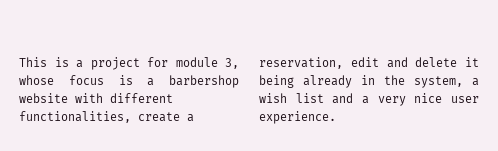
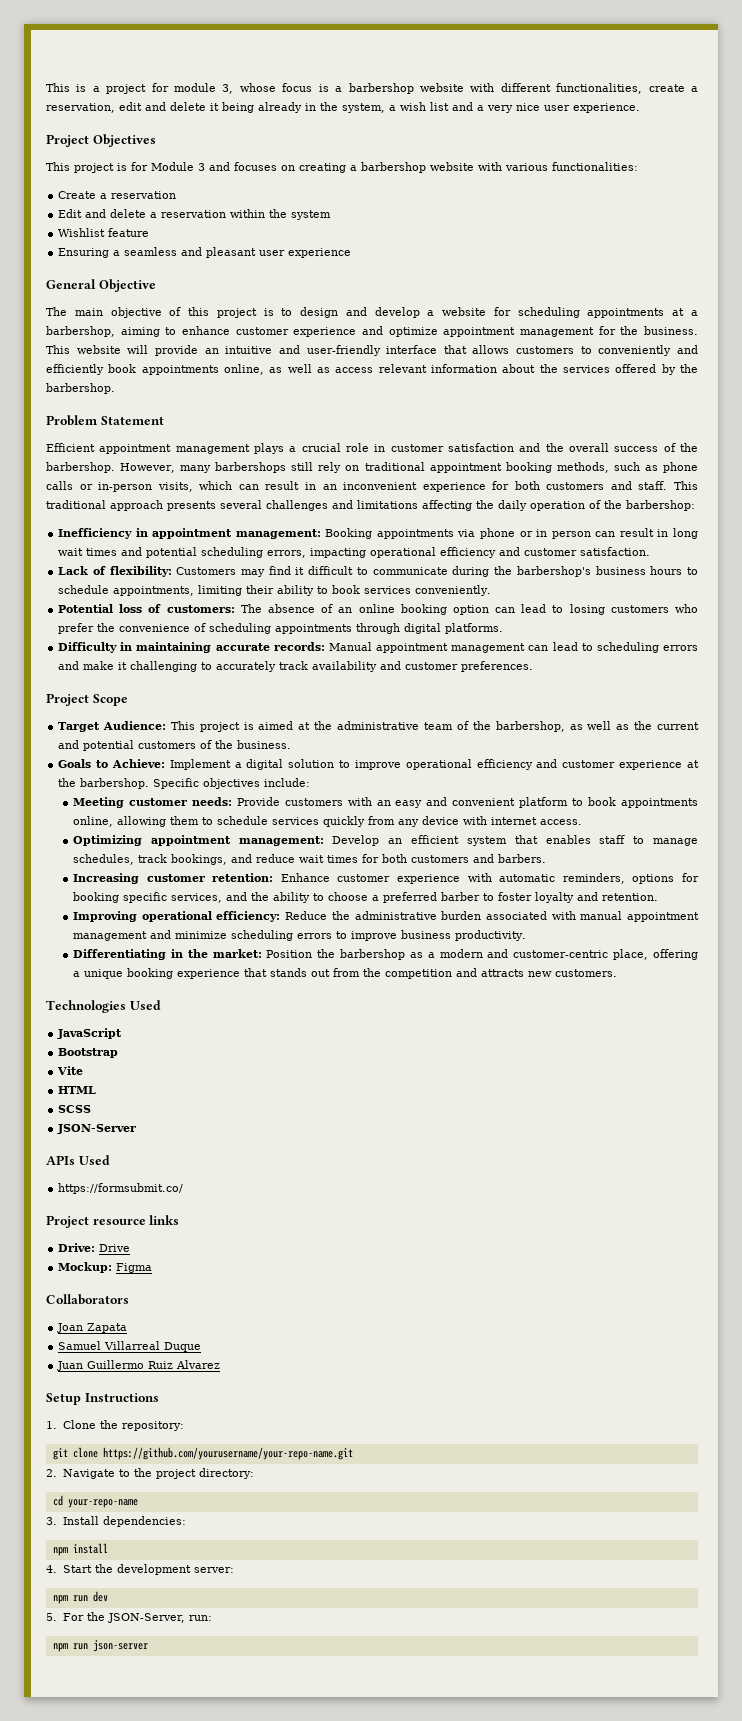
+ Project Objectives
+ This project is for Module 3 and focuses on creating a barbershop website with various functionalities:
+ Create a reservation
+ Edit and delete a reservation within the system
+ Wishlist feature
+ Ensuring a seamless and pleasant user experience
+ General Objective
+ The main objective of this project is to design and develop a website for scheduling appointments at a barbershop, aiming to enhance customer experience and optimize appointment management for the business. This website will provide an intuitive and user-friendly interface that allows customers to conveniently and efficiently book appointments online, as well as access relevant information about the services offered by the barbershop.
+ Problem Statement
+ Efficient appointment management plays a crucial role in customer satisfaction and the overall success of the barbershop. However, many barbershops still rely on traditional appointment booking methods, such as phone calls or in-person visits, which can result in an inconvenient experience for both customers and staff. This traditional approach presents several challenges and limitations affecting the daily operation of the barbershop:
+ Inefficiency in appointment management: Booking appointments via phone or in person can result in long wait times and potential scheduling errors, impacting operational efficiency and customer satisfaction.
+ Lack of flexibility: Customers may find it difficult to communicate during the barbershop's business hours to schedule appointments, limiting their ability to book services conveniently.
+ Potential loss of customers: The absence of an online booking option can lead to losing customers who prefer the convenience of scheduling appointments through digital platforms.
+ Difficulty in maintaining accurate records: Manual appointment management can lead to scheduling errors and make it challenging to accurately track availability and customer preferences.
+ Project Scope
+ Target Audience: This project is aimed at the administrative team of the barbershop, as well as the current and potential customers of the business.
+ Goals to Achieve: Implement a digital solution to improve operational efficiency and customer experience at the barbershop. Specific objectives include:
+ Meeting customer needs: Provide customers with an easy and convenient platform to book appointments online, allowing them to schedule services quickly from any device with internet access.
+ Optimizing appointment management: Develop an efficient system that enables staff to manage schedules, track bookings, and reduce wait times for both customers and barbers.
+ Increasing customer retention: Enhance customer experience with automatic reminders, options for booking specific services, and the ability to choose a preferred barber to foster loyalty and retention.
+ Improving operational efficiency: Reduce the administrative burden associated with manual appointment management and minimize scheduling errors to improve business productivity.
+ Differentiating in the market: Position the barbershop as a modern and customer-centric place, offering a unique booking experience that stands out from the competition and attracts new customers.
+ Technologies Used
+ JavaScript
+ Bootstrap
+ Vite
+ HTML
+ SCSS
+ JSON-Server
+ APIs Used
+ https://formsubmit.co/
+ Project resource links
+ Drive: Drive
+ Mockup: Figma
+ Collaborators
+ Joan Zapata
+ Samuel Villarreal Duque
+ Juan Guillermo Ruiz Alvarez
+ Setup Instructions
+ 1. Clone the repository:
+ git clone https://github.com/yourusername/your-repo-name.git
+ 2. Navigate to the project directory:
+ cd your-repo-name
+ 3. Install dependencies:
+ npm install
+ 4. Start the development server:
+ npm run dev
+ 5. For the JSON-Server, run:
+ npm run json-server

